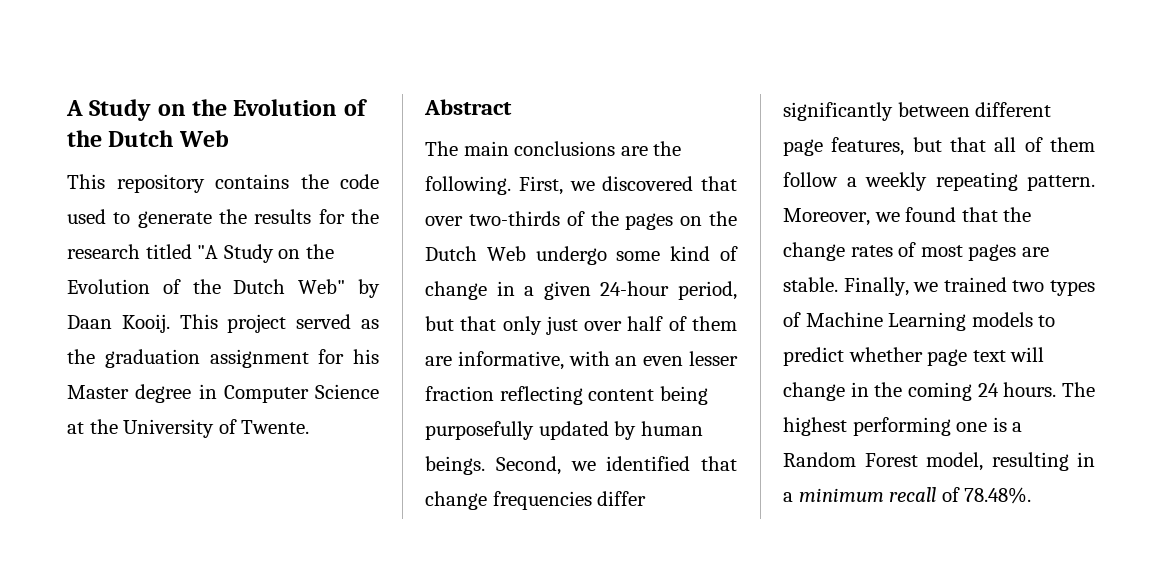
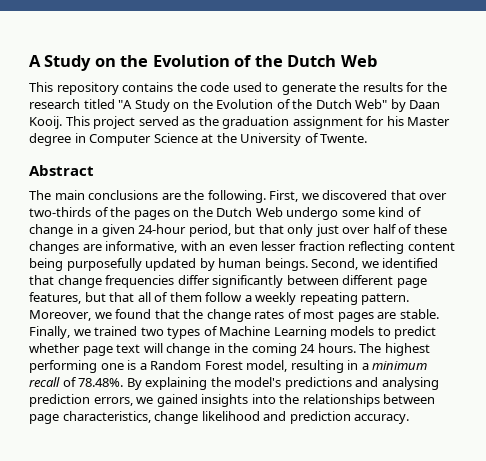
- First, we discovered that over two-thirds of the pages on the Dutch Web undergo some kind of change in a given 24-hour period, but that only just over half of them are informative, with an even lesser fraction reflecting content being purposefully updated by human beings.
+ First, we discovered that over two-thirds of the pages on the Dutch Web undergo some kind of change in a given 24-hour period, but that only just over half of these changes are informative, with an even lesser fraction reflecting content being purposefully updated by human beings.
- The highest performing one is a Random Forest model, resulting in a minimum recall of 78.48%.
+ The highest performing one is a Random Forest model, resulting in a minimum recall of 78.48%. By explaining the model's predictions and analysing prediction errors, we gained insights into the relationships between page characteristics, change likelihood and prediction accuracy.

